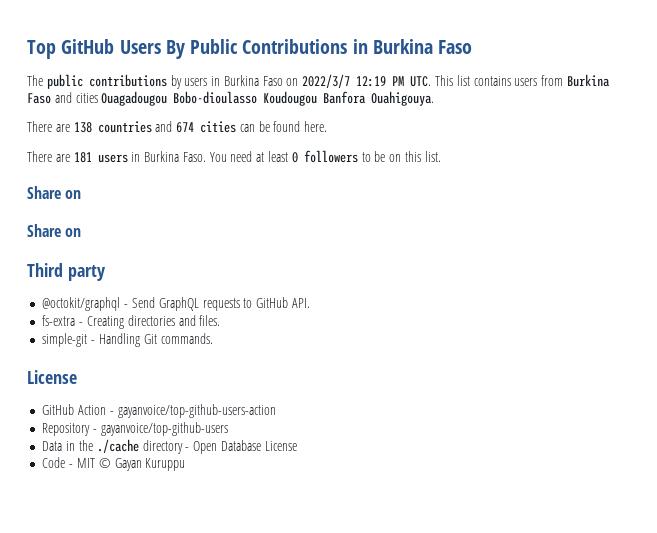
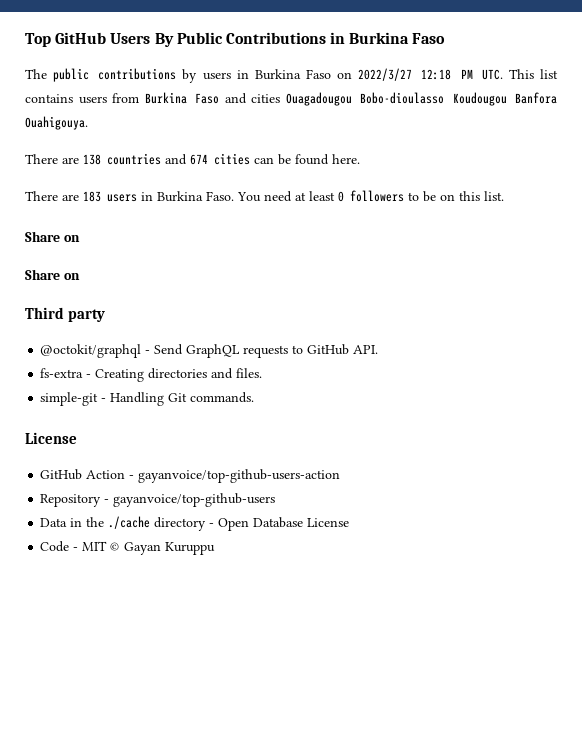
- The public contributions by users in Burkina Faso on 2022/3/7 12:19 PM UTC. This list contains users from Burkina Faso and cities Ouagadougou Bobo-dioulasso Koudougou Banfora Ouahigouya.
+ The public contributions by users in Burkina Faso on 2022/3/27 12:18 PM UTC. This list contains users from Burkina Faso and cities Ouagadougou Bobo-dioulasso Koudougou Banfora Ouahigouya.
- There are 181 users in Burkina Faso.
+ There are 183 users in Burkina Faso.

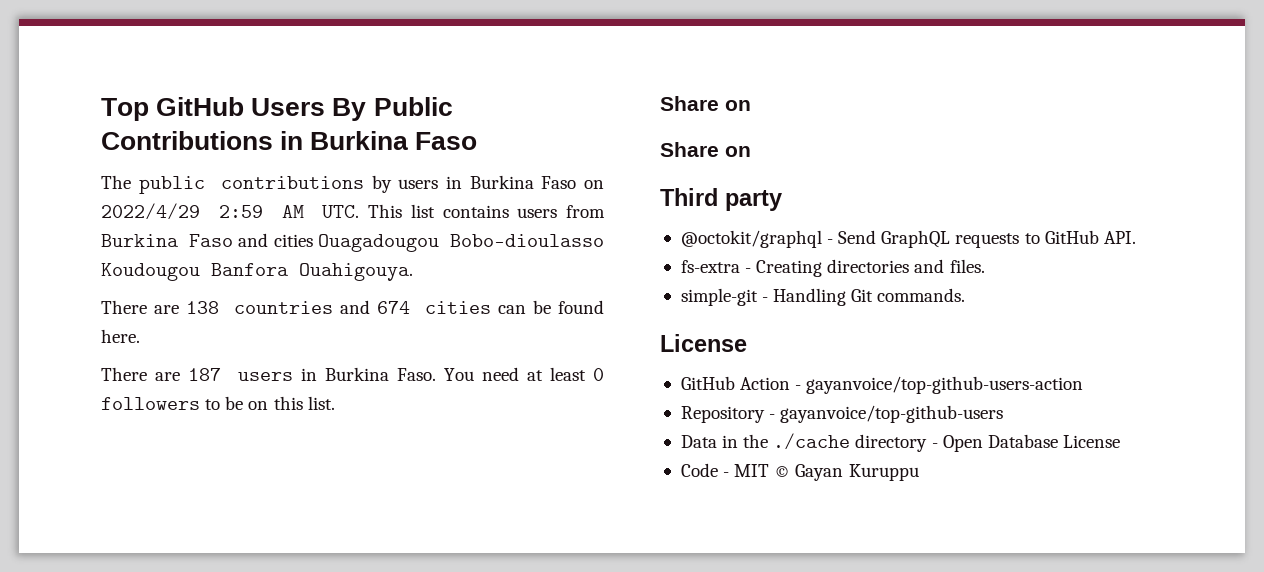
- The public contributions by users in Burkina Faso on 2022/3/27 12:18 PM UTC. This list contains users from Burkina Faso and cities Ouagadougou Bobo-dioulasso Koudougou Banfora Ouahigouya.
+ The public contributions by users in Burkina Faso on 2022/4/29 2:59 AM UTC. This list contains users from Burkina Faso and cities Ouagadougou Bobo-dioulasso Koudougou Banfora Ouahigouya.
- There are 183 users in Burkina Faso.
+ There are 187 users in Burkina Faso.

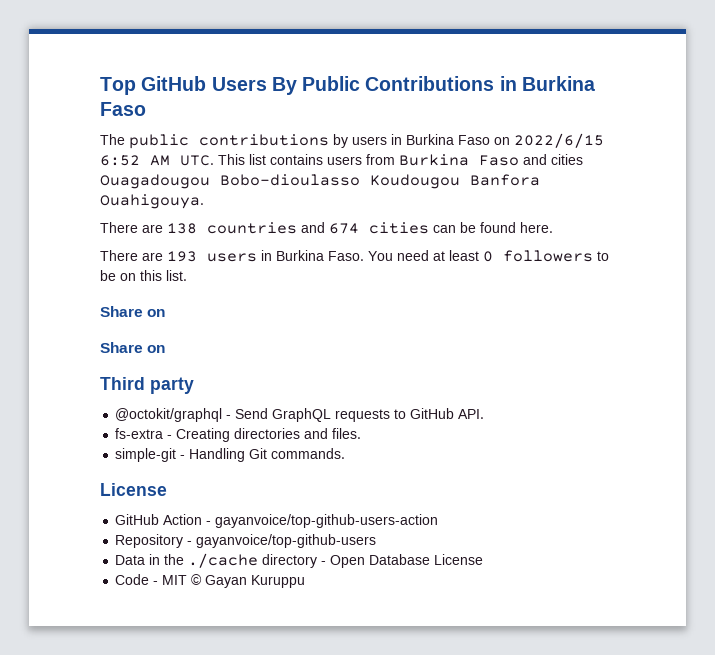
- The public contributions by users in Burkina Faso on 2022/4/29 2:59 AM UTC. This list contains users from Burkina Faso and cities Ouagadougou Bobo-dioulasso Koudougou Banfora Ouahigouya.
+ The public contributions by users in Burkina Faso on 2022/6/15 6:52 AM UTC. This list contains users from Burkina Faso and cities Ouagadougou Bobo-dioulasso Koudougou Banfora Ouahigouya.
- There are 187 users in Burkina Faso.
+ There are 193 users in Burkina Faso.

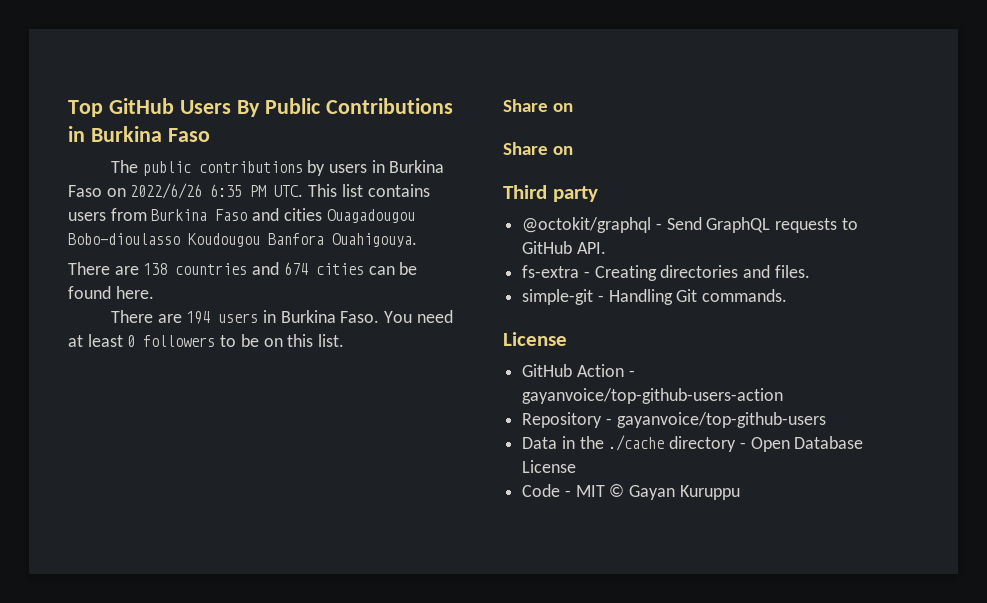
- The public contributions by users in Burkina Faso on 2022/6/15 6:52 AM UTC. This list contains users from Burkina Faso and cities Ouagadougou Bobo-dioulasso Koudougou Banfora Ouahigouya.
+ The public contributions by users in Burkina Faso on 2022/6/26 6:35 PM UTC. This list contains users from Burkina Faso and cities Ouagadougou Bobo-dioulasso Koudougou Banfora Ouahigouya.
- There are 193 users in Burkina Faso.
+ There are 194 users in Burkina Faso.

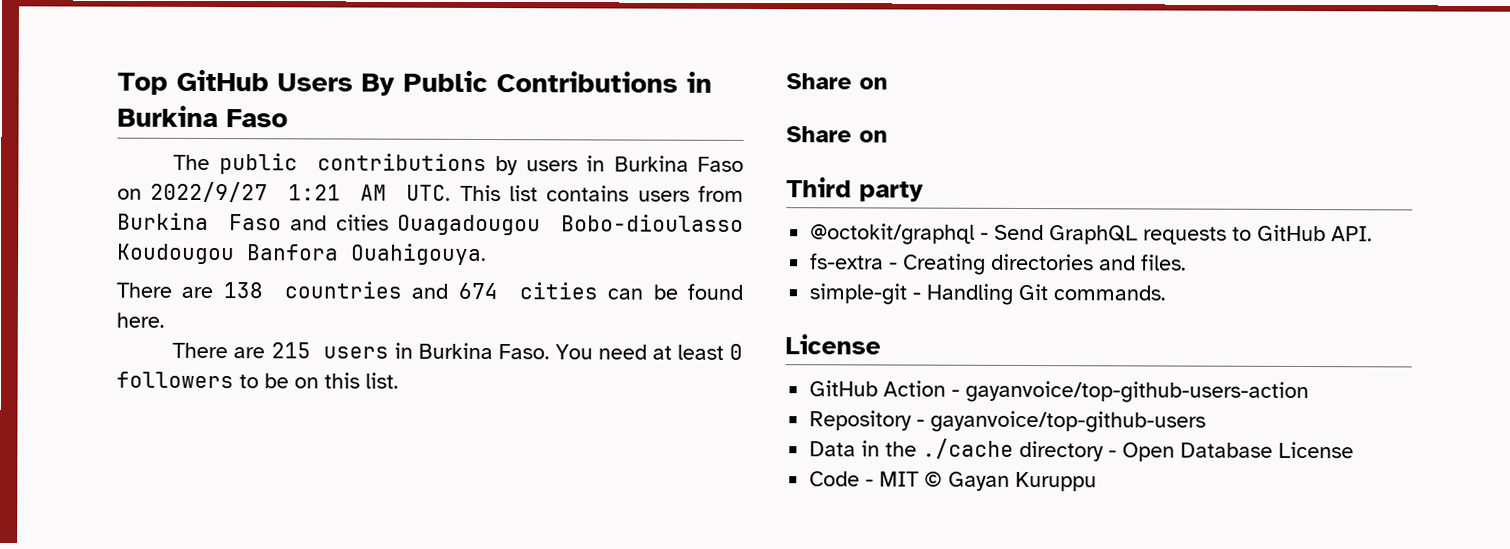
- The public contributions by users in Burkina Faso on 2022/6/26 6:35 PM UTC. This list contains users from Burkina Faso and cities Ouagadougou Bobo-dioulasso Koudougou Banfora Ouahigouya.
+ The public contributions by users in Burkina Faso on 2022/9/27 1:21 AM UTC. This list contains users from Burkina Faso and cities Ouagadougou Bobo-dioulasso Koudougou Banfora Ouahigouya.
- There are 194 users in Burkina Faso.
+ There are 215 users in Burkina Faso.

